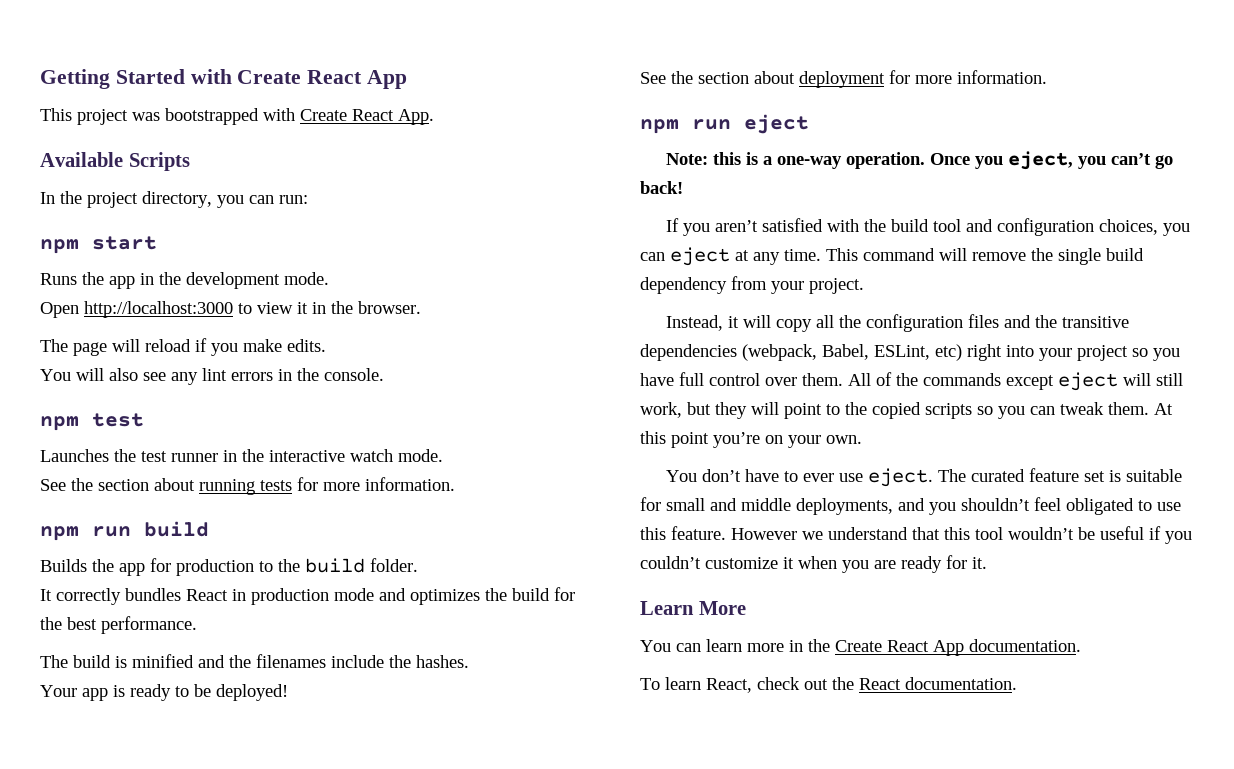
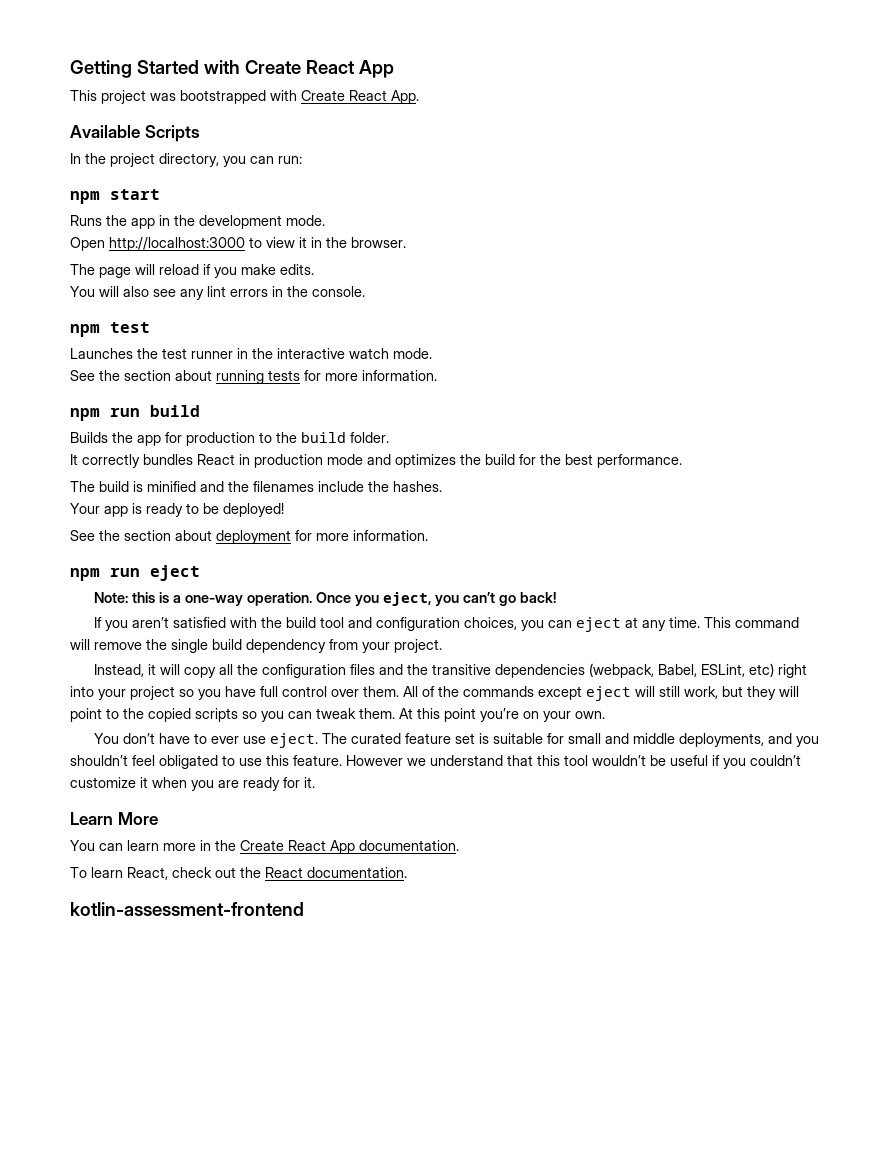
+ kotlin-assessment-frontend

